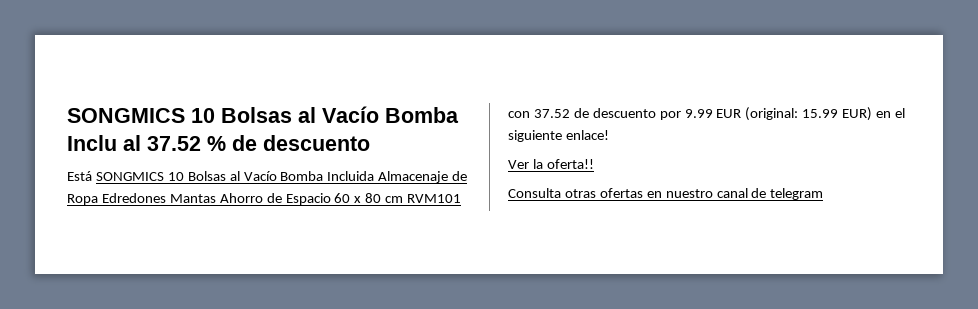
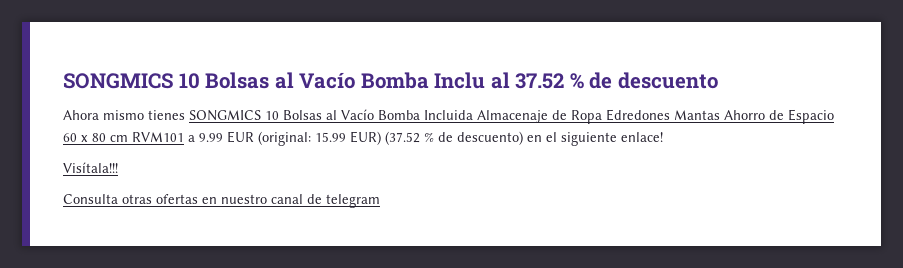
- Está SONGMICS 10 Bolsas al Vacío Bomba Incluida Almacenaje de Ropa Edredones Mantas Ahorro de Espacio 60 x 80 cm RVM101 con 37.52 de descuento por 9.99 EUR (original: 15.99 EUR) en el siguiente enlace!
+ Ahora mismo tienes SONGMICS 10 Bolsas al Vacío Bomba Incluida Almacenaje de Ropa Edredones Mantas Ahorro de Espacio 60 x 80 cm RVM101 a 9.99 EUR (original: 15.99 EUR) (37.52 % de descuento) en el siguiente enlace!
- Ver la oferta!!
+ Visítala!!!

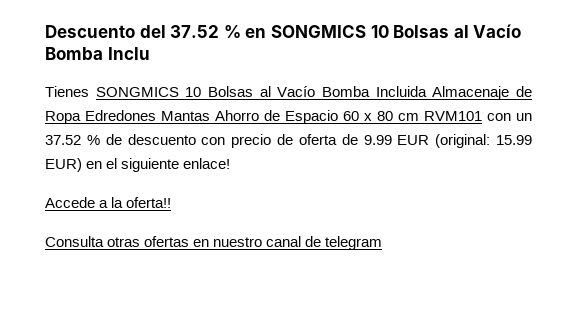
- SONGMICS 10 Bolsas al Vacío Bomba Inclu al 37.52 % de descuento
- Ahora mismo tienes SONGMICS 10 Bolsas al Vacío Bomba Incluida Almacenaje de Ropa Edredones Mantas Ahorro de Espacio 60 x 80 cm RVM101 a 9.99 EUR (original: 15.99 EUR) (37.52 % de descuento) en el siguiente enlace!
+ Descuento del 37.52 % en SONGMICS 10 Bolsas al Vacío Bomba Inclu
+ Tienes SONGMICS 10 Bolsas al Vacío Bomba Incluida Almacenaje de Ropa Edredones Mantas Ahorro de Espacio 60 x 80 cm RVM101 con un 37.52 % de descuento con precio de oferta de 9.99 EUR (original: 15.99 EUR) en el siguiente enlace!
- Visítala!!!
+ Accede a la oferta!!

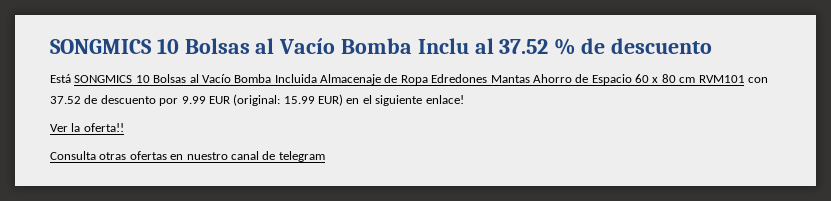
- Descuento del 37.52 % en SONGMICS 10 Bolsas al Vacío Bomba Inclu
- Tienes SONGMICS 10 Bolsas al Vacío Bomba Incluida Almacenaje de Ropa Edredones Mantas Ahorro de Espacio 60 x 80 cm RVM101 con un 37.52 % de descuento con precio de oferta de 9.99 EUR (original: 15.99 EUR) en el siguiente enlace!
+ SONGMICS 10 Bolsas al Vacío Bomba Inclu al 37.52 % de descuento
+ Está SONGMICS 10 Bolsas al Vacío Bomba Incluida Almacenaje de Ropa Edredones Mantas Ahorro de Espacio 60 x 80 cm RVM101 con 37.52 de descuento por 9.99 EUR (original: 15.99 EUR) en el siguiente enlace!
- Accede a la oferta!!
+ Ver la oferta!!

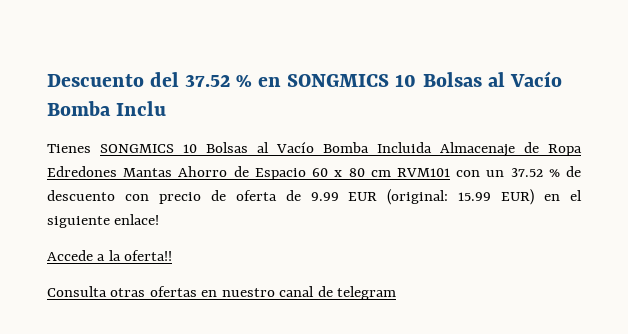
- SONGMICS 10 Bolsas al Vacío Bomba Inclu al 37.52 % de descuento
- Está SONGMICS 10 Bolsas al Vacío Bomba Incluida Almacenaje de Ropa Edredones Mantas Ahorro de Espacio 60 x 80 cm RVM101 con 37.52 de descuento por 9.99 EUR (original: 15.99 EUR) en el siguiente enlace!
+ Descuento del 37.52 % en SONGMICS 10 Bolsas al Vacío Bomba Inclu
+ Tienes SONGMICS 10 Bolsas al Vacío Bomba Incluida Almacenaje de Ropa Edredones Mantas Ahorro de Espacio 60 x 80 cm RVM101 con un 37.52 % de descuento con precio de oferta de 9.99 EUR (original: 15.99 EUR) en el siguiente enlace!
- Ver la oferta!!
+ Accede a la oferta!!

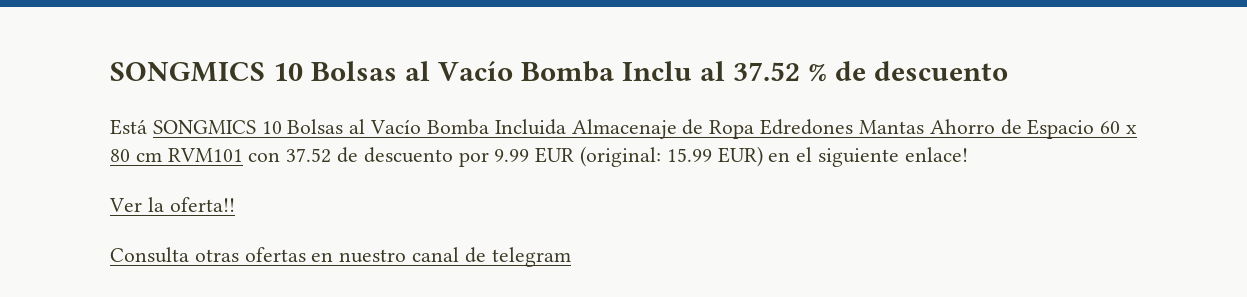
- Descuento del 37.52 % en SONGMICS 10 Bolsas al Vacío Bomba Inclu
- Tienes SONGMICS 10 Bolsas al Vacío Bomba Incluida Almacenaje de Ropa Edredones Mantas Ahorro de Espacio 60 x 80 cm RVM101 con un 37.52 % de descuento con precio de oferta de 9.99 EUR (original: 15.99 EUR) en el siguiente enlace!
+ SONGMICS 10 Bolsas al Vacío Bomba Inclu al 37.52 % de descuento
+ Está SONGMICS 10 Bolsas al Vacío Bomba Incluida Almacenaje de Ropa Edredones Mantas Ahorro de Espacio 60 x 80 cm RVM101 con 37.52 de descuento por 9.99 EUR (original: 15.99 EUR) en el siguiente enlace!
- Accede a la oferta!!
+ Ver la oferta!!

